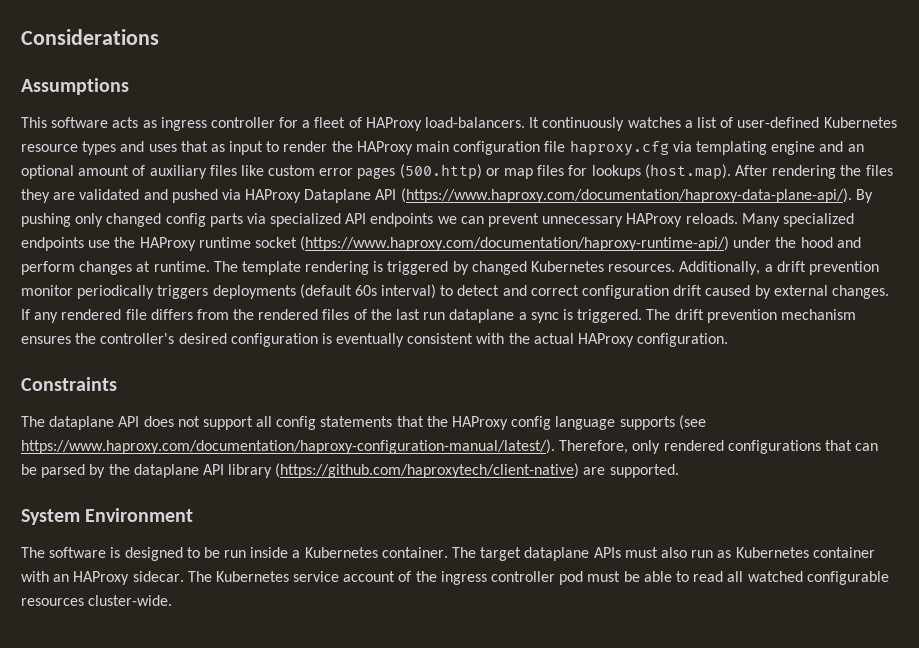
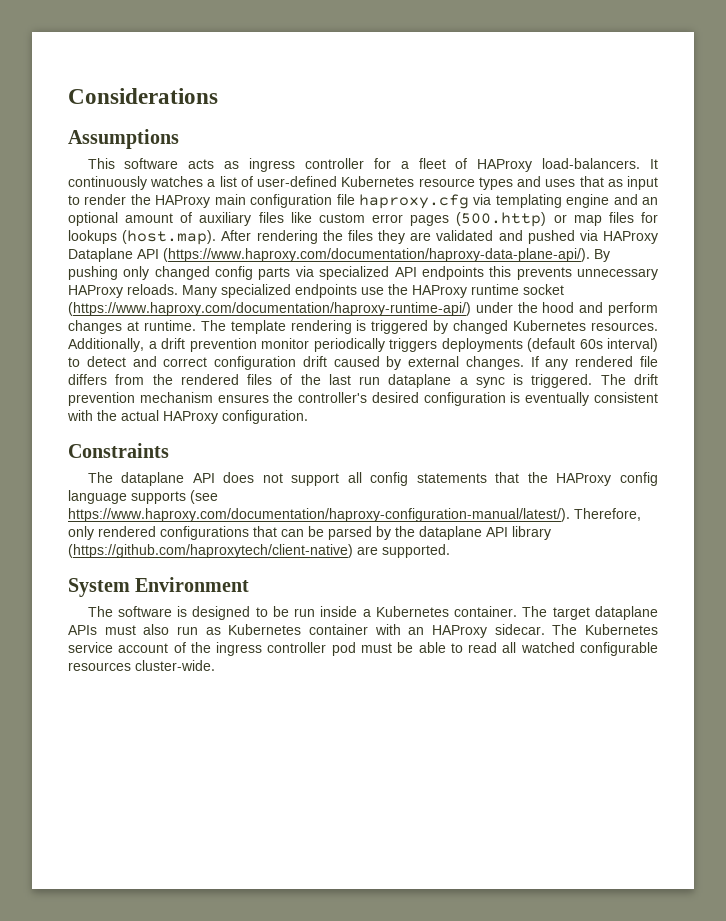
- It continuously watches a list of user-defined Kubernetes resource types and uses that as input to render the HAProxy main configuration file haproxy.cfg via templating engine and an optional amount of auxiliary files like custom error pages (500.http) or map files for lookups (host.map). After rendering the files they are validated and pushed via HAProxy Dataplane API (https://www.haproxy.com/documentation/haproxy-data-plane-api/). By pushing only changed config parts via specialized API endpoints we can prevent unnecessary HAProxy reloads.
+ It continuously watches a list of user-defined Kubernetes resource types and uses that as input to render the HAProxy main configuration file haproxy.cfg via templating engine and an optional amount of auxiliary files like custom error pages (500.http) or map files for lookups (host.map). After rendering the files they are validated and pushed via HAProxy Dataplane API (https://www.haproxy.com/documentation/haproxy-data-plane-api/). By pushing only changed config parts via specialized API endpoints this prevents unnecessary HAProxy reloads.

